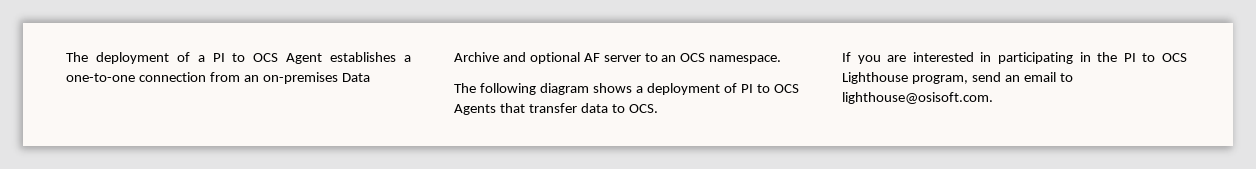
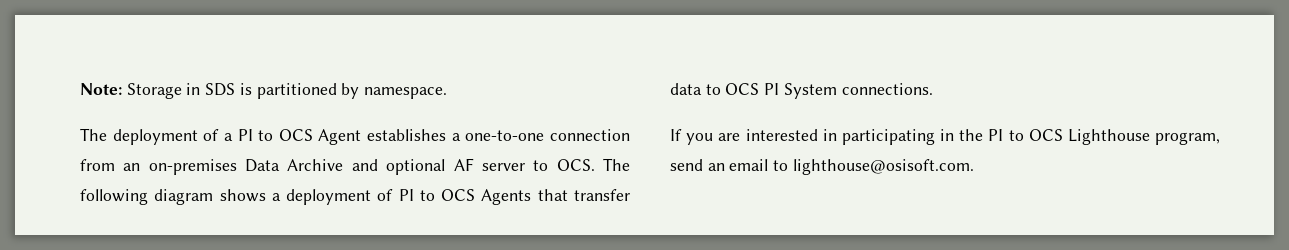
+ Note: Storage in SDS is partitioned by namespace.
- The deployment of a PI to OCS Agent establishes a one-to-one connection from an on-premises Data Archive and optional AF server to an OCS namespace.
- The following diagram shows a deployment of PI to OCS Agents that transfer data to OCS.
+ The deployment of a PI to OCS Agent establishes a one-to-one connection from an on-premises Data Archive and optional AF server to OCS. The following diagram shows a deployment of PI to OCS Agents that transfer data to OCS PI System connections.

